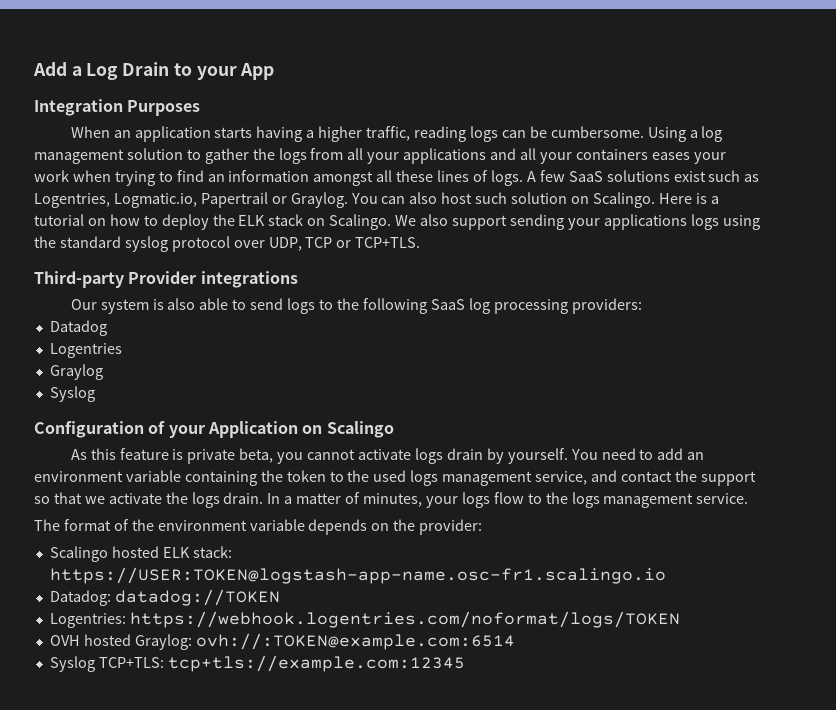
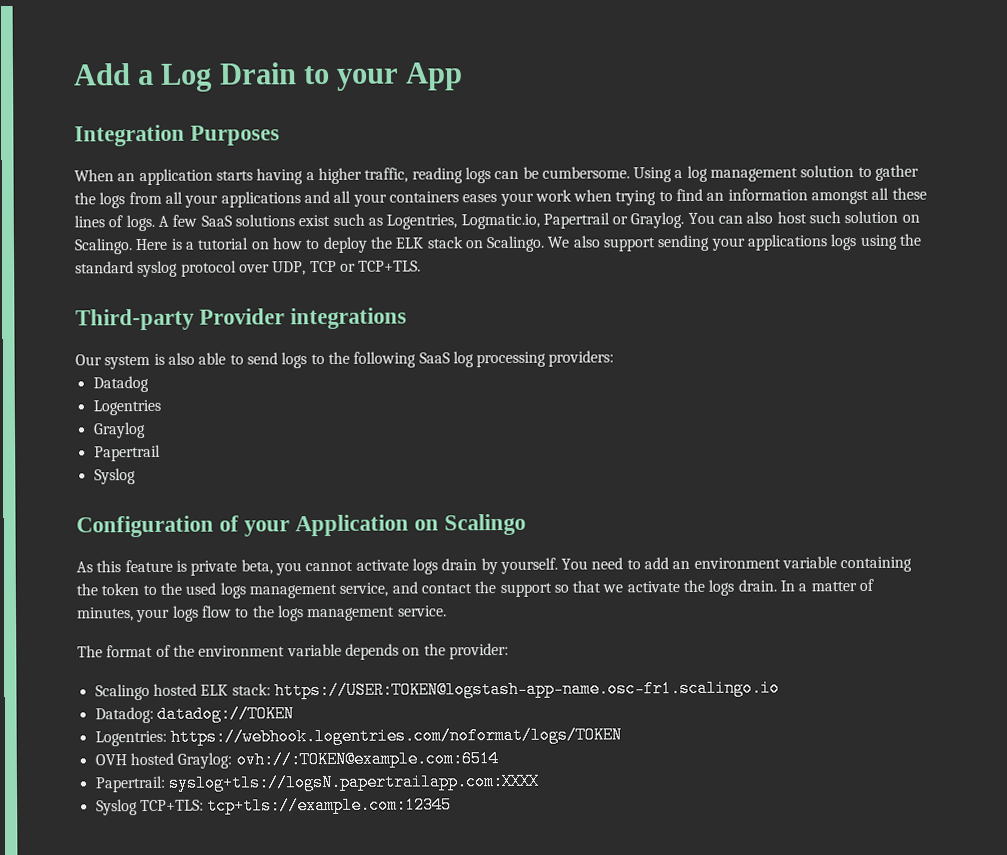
  Graylog
+ Papertrail
+ Papertrail: syslog+tls://logsN.papertrailapp.com:XXXX

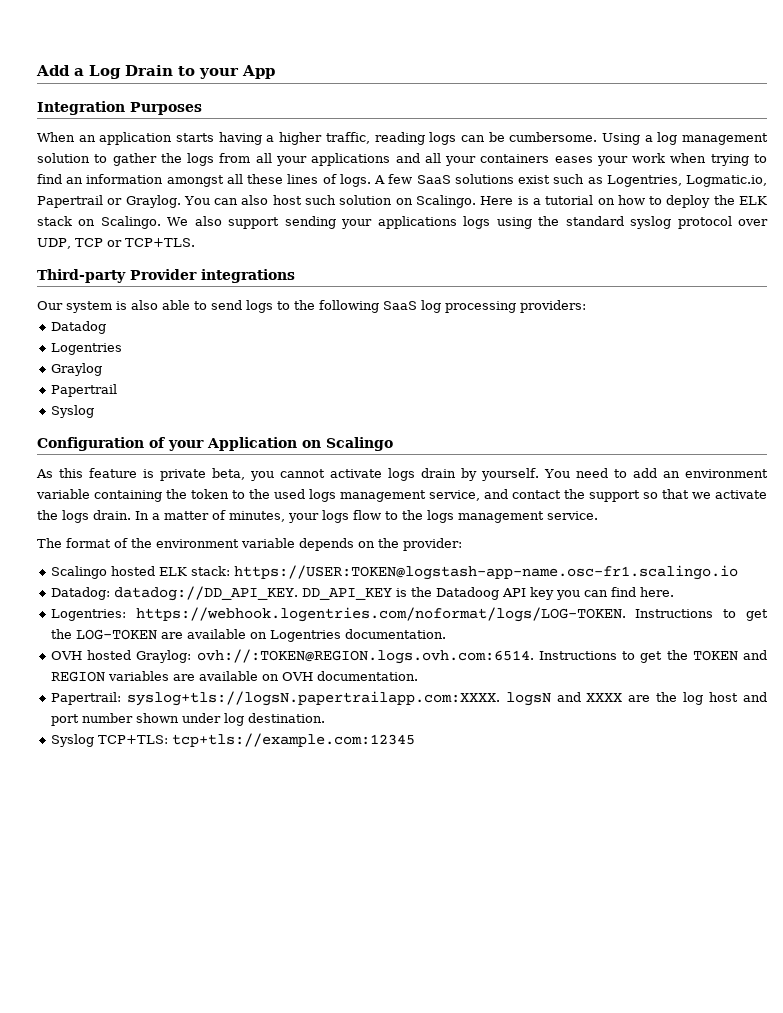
- Datadog: datadog://TOKEN
- Logentries: https://webhook.logentries.com/noformat/logs/TOKEN
- OVH hosted Graylog: ovh://:TOKEN@example.com:6514
- Papertrail: syslog+tls://logsN.papertrailapp.com:XXXX
+ Datadog: datadog://DD_API_KEY. DD_API_KEY is the Datadoog API key you can find here.
+ Logentries: https://webhook.logentries.com/noformat/logs/LOG-TOKEN. Instructions to get the LOG-TOKEN are available on Logentries documentation.
+ OVH hosted Graylog: ovh://:TOKEN@REGION.logs.ovh.com:6514. Instructions to get the TOKEN and REGION variables are available on OVH documentation.
+ Papertrail: syslog+tls://logsN.papertrailapp.com:XXXX. logsN and XXXX are the log host and port number shown under log destination.

